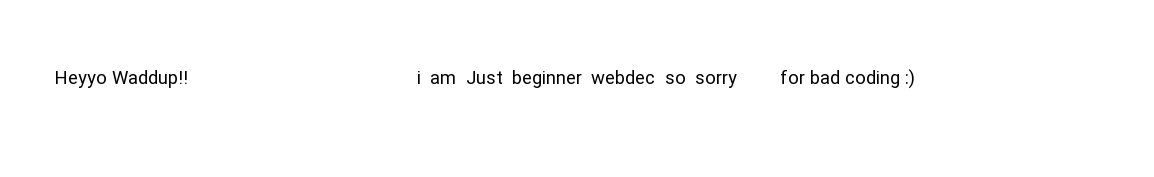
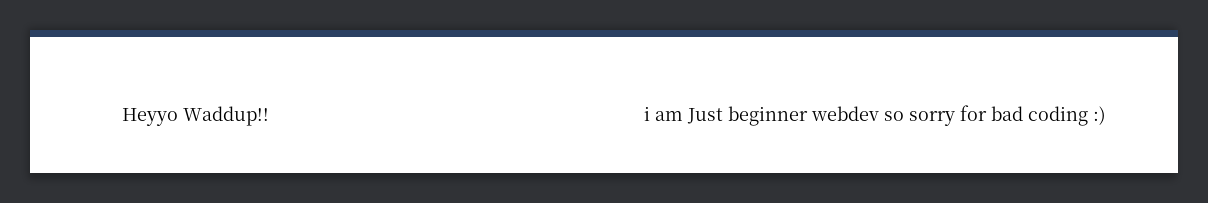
- i am Just beginner webdec so sorry for bad coding :)
+ i am Just beginner webdev so sorry for bad coding :)

